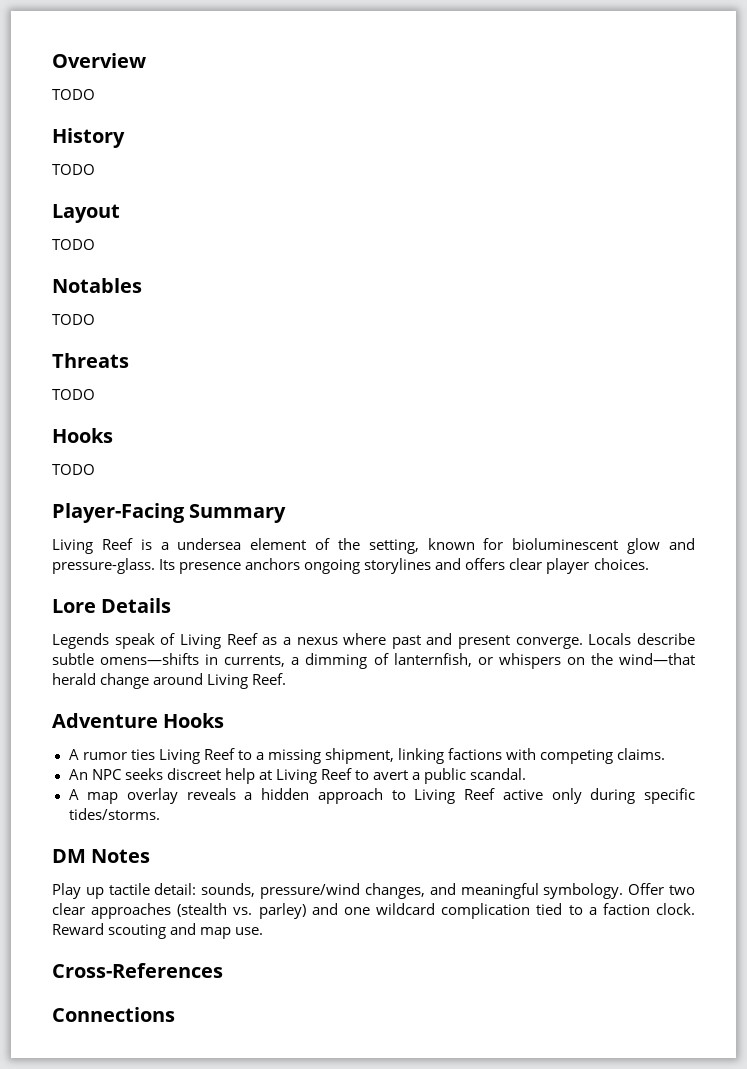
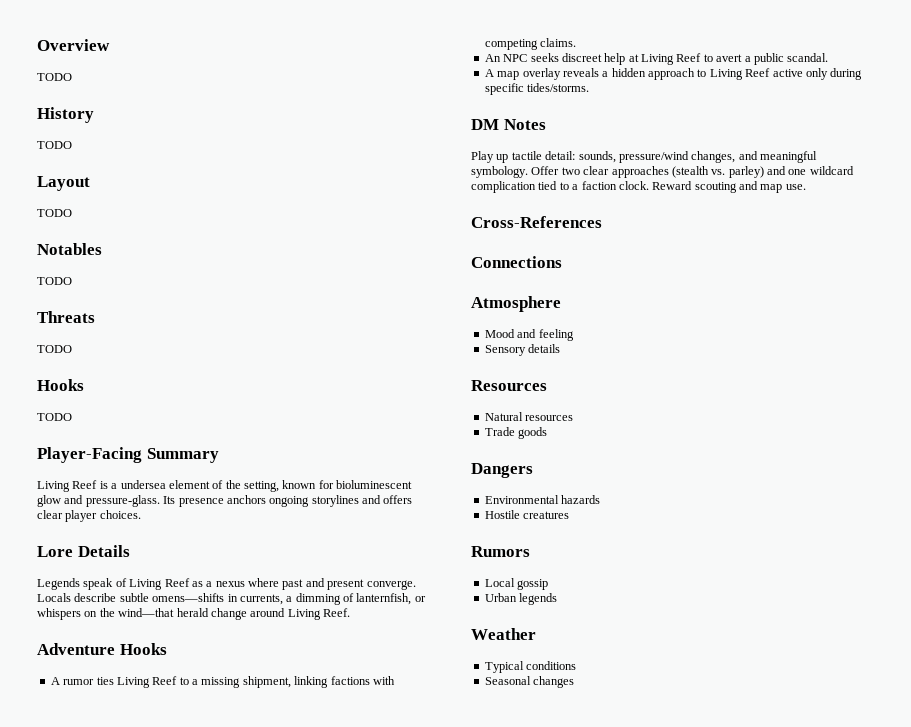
+ Atmosphere
+ Mood and feeling
+ Sensory details
+ Resources
+ Natural resources
+ Trade goods
+ Dangers
+ Environmental hazards
+ Hostile creatures
+ Rumors
+ Local gossip
+ Urban legends
+ Weather
+ Typical conditions
+ Seasonal changes

